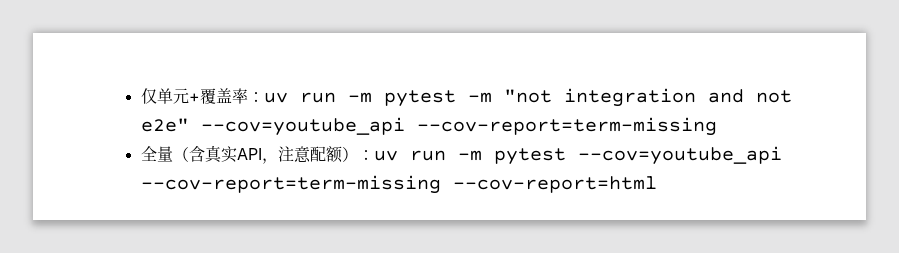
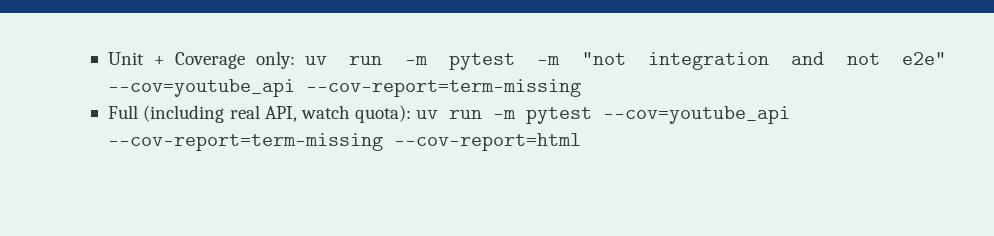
- 仅单元+覆盖率：uv run -m pytest -m "not integration and not e2e" --cov=youtube_api --cov-report=term-missing
+ Unit + Coverage only: uv run -m pytest -m "not integration and not e2e" --cov=youtube_api --cov-report=term-missing
- 全量（含真实API，注意配额）：uv run -m pytest --cov=youtube_api --cov-report=term-missing --cov-report=html
+ Full (including real API, watch quota): uv run -m pytest --cov=youtube_api --cov-report=term-missing --cov-report=html

